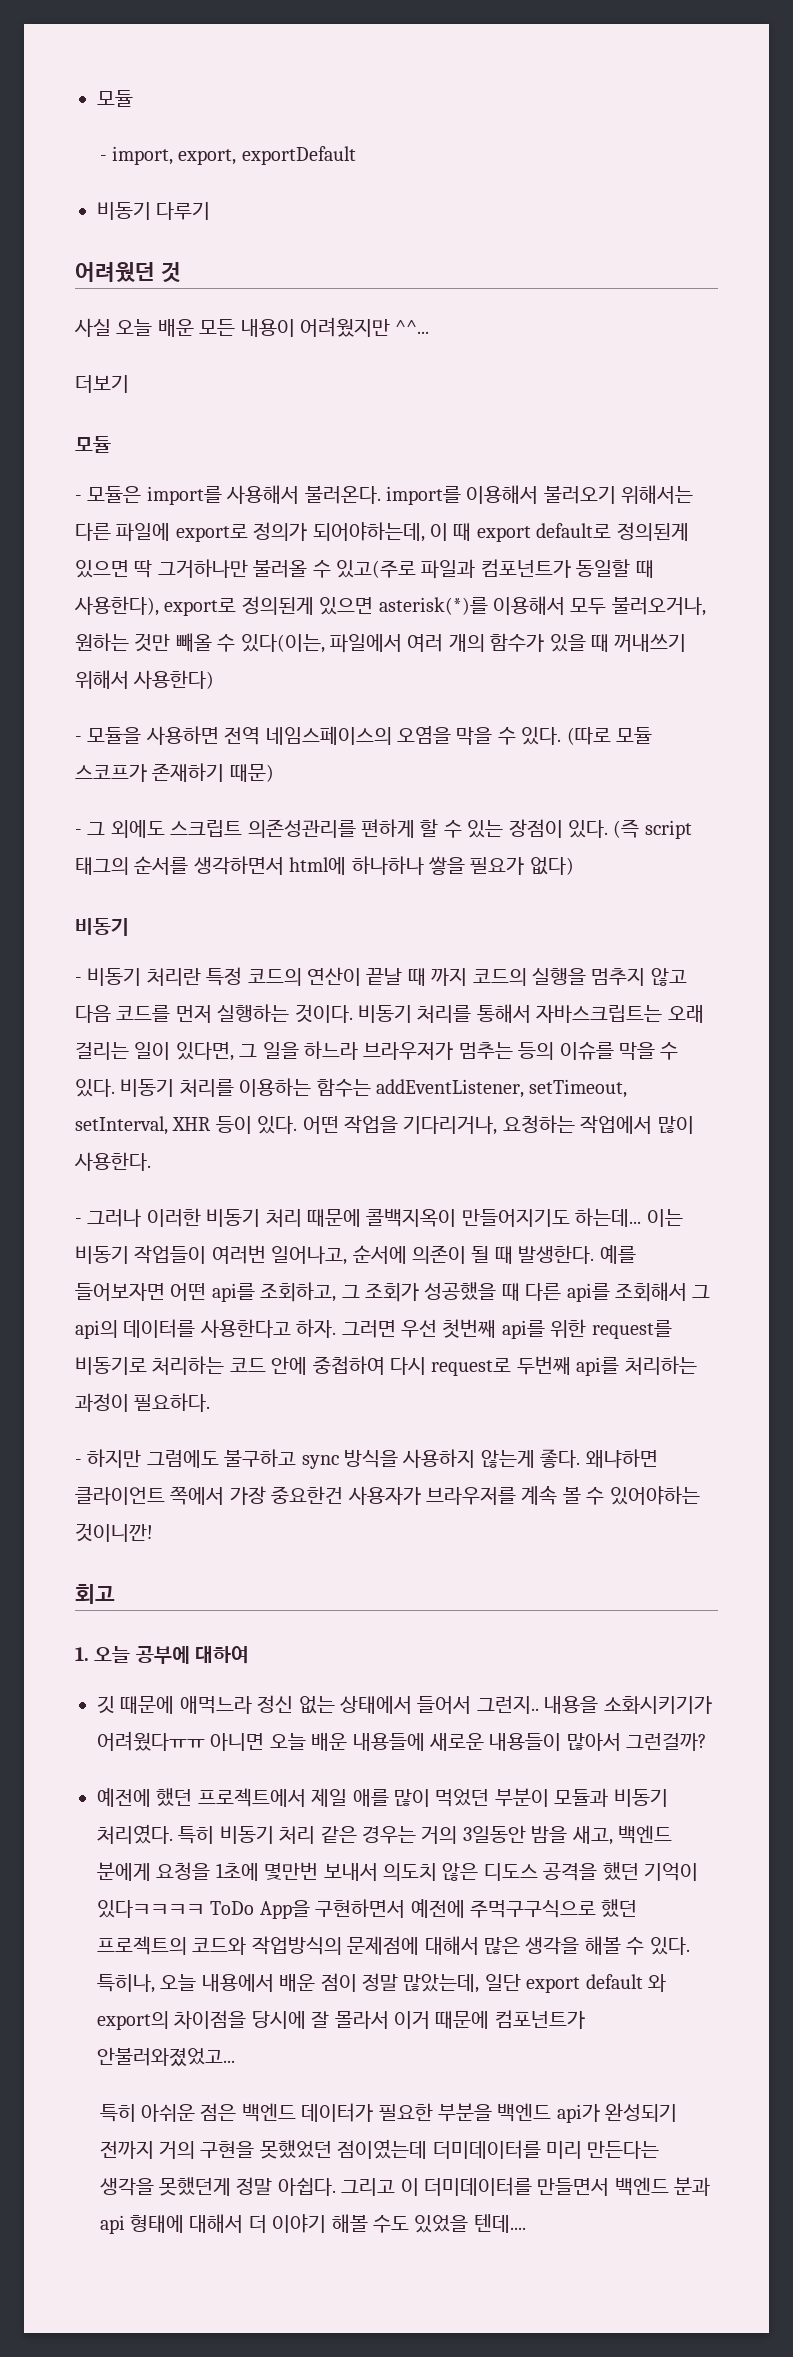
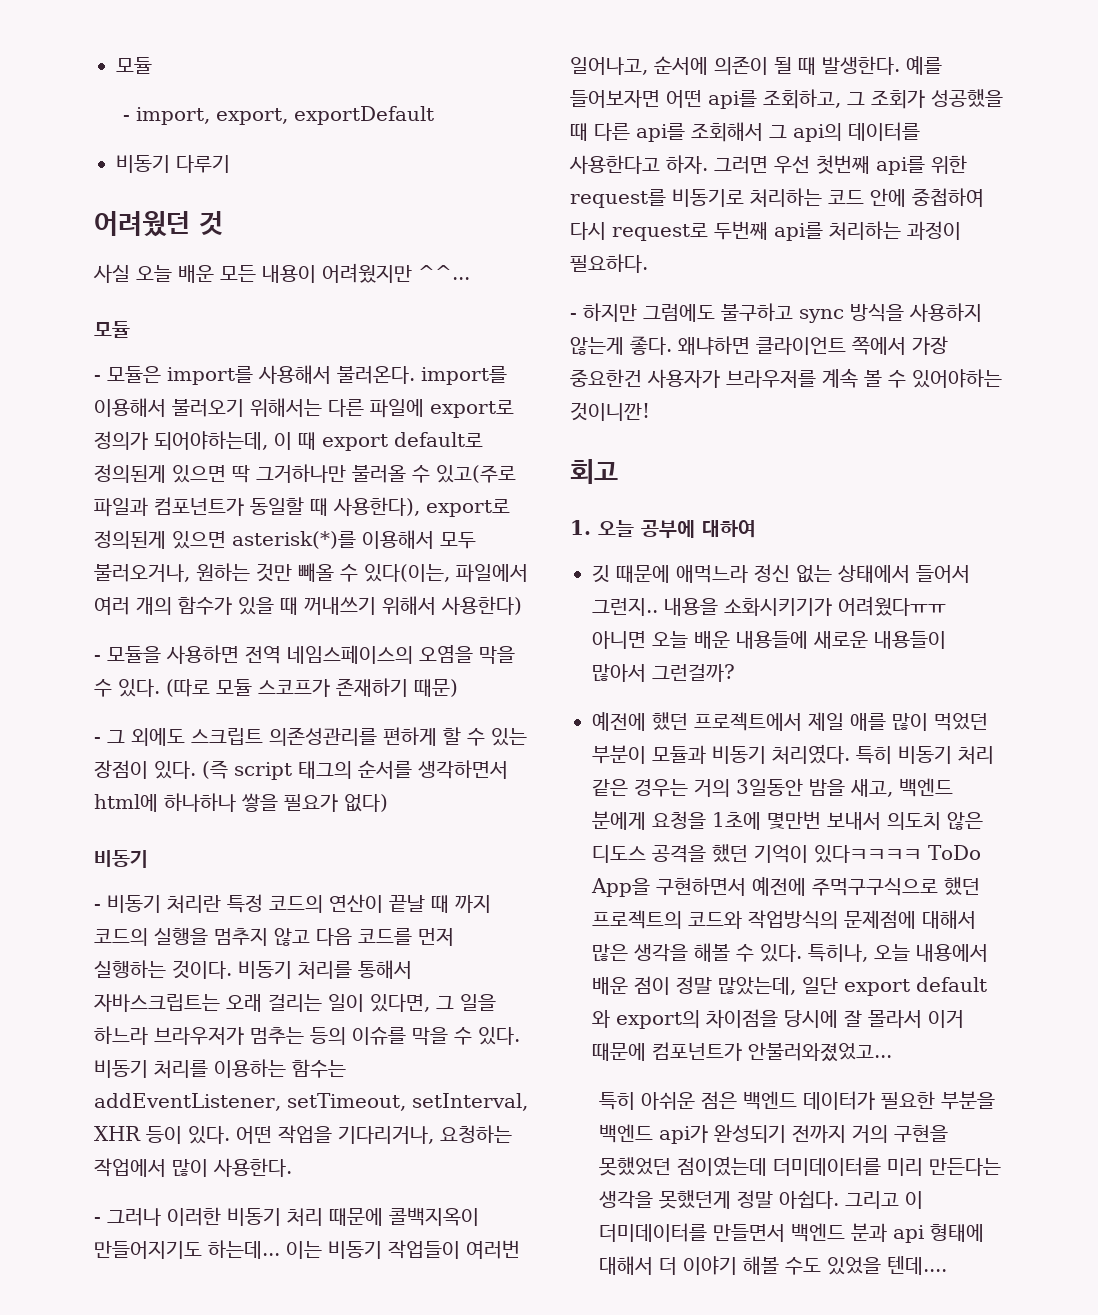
- 더보기

